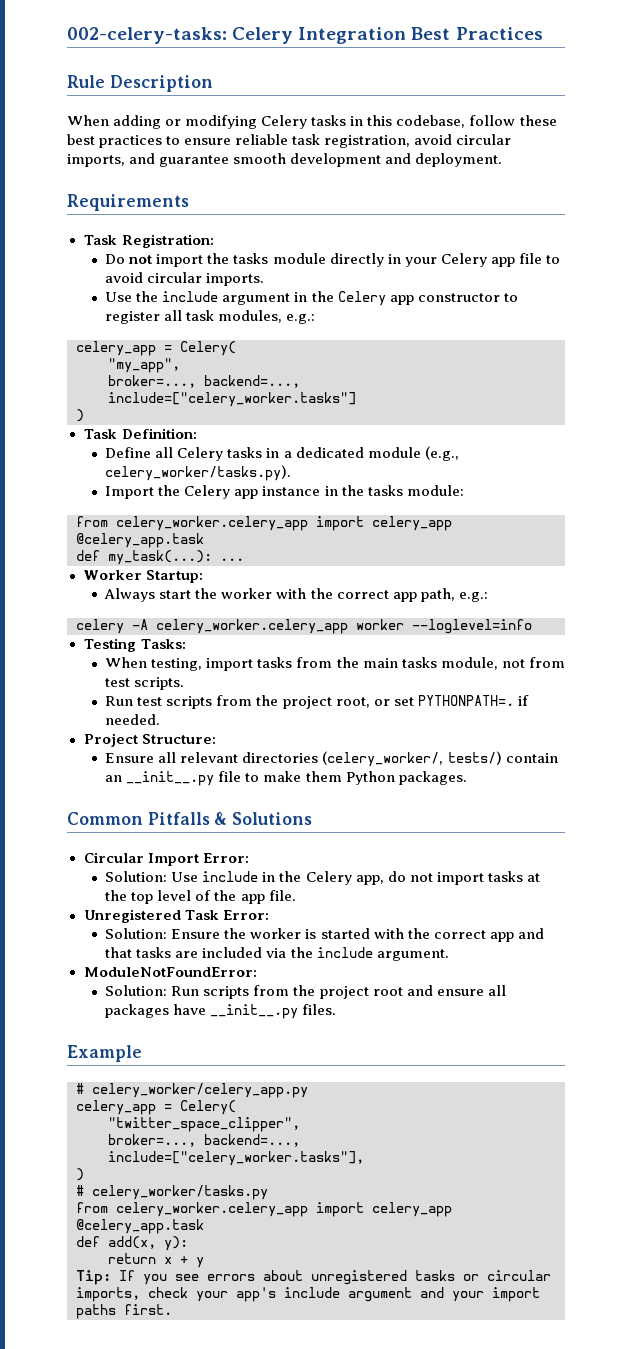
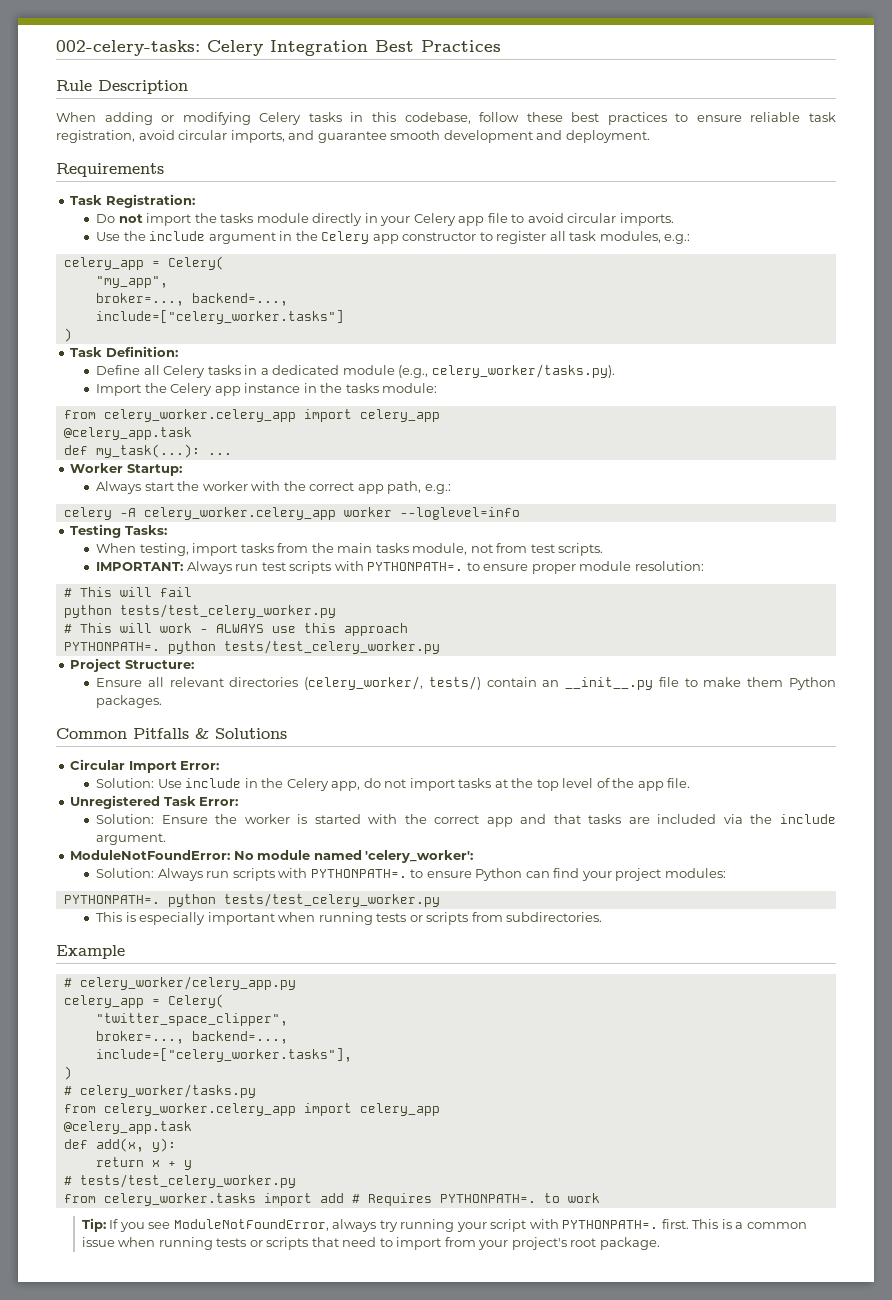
- Run test scripts from the project root, or set PYTHONPATH=. if needed.
+ IMPORTANT: Always run test scripts with PYTHONPATH=. to ensure proper module resolution:
+ # This will fail
+ python tests/test_celery_worker.py
+ # This will work - ALWAYS use this approach
+ PYTHONPATH=. python tests/test_celery_worker.py
- ModuleNotFoundError:
- Solution: Run scripts from the project root and ensure all packages have __init__.py files.
+ ModuleNotFoundError: No module named 'celery_worker':
+ Solution: Always run scripts with PYTHONPATH=. to ensure Python can find your project modules:
+ PYTHONPATH=. python tests/test_celery_worker.py
+ This is especially important when running tests or scripts from subdirectories.
- Tip: If you see errors about unregistered tasks or circular imports, check your app's include argument and your import paths first.
+ # tests/test_celery_worker.py
+ from celery_worker.tasks import add # Requires PYTHONPATH=. to work
+ Tip: If you see ModuleNotFoundError, always try running your script with PYTHONPATH=. first. This is a common issue when running tests or scripts that need to import from your project's root package.

